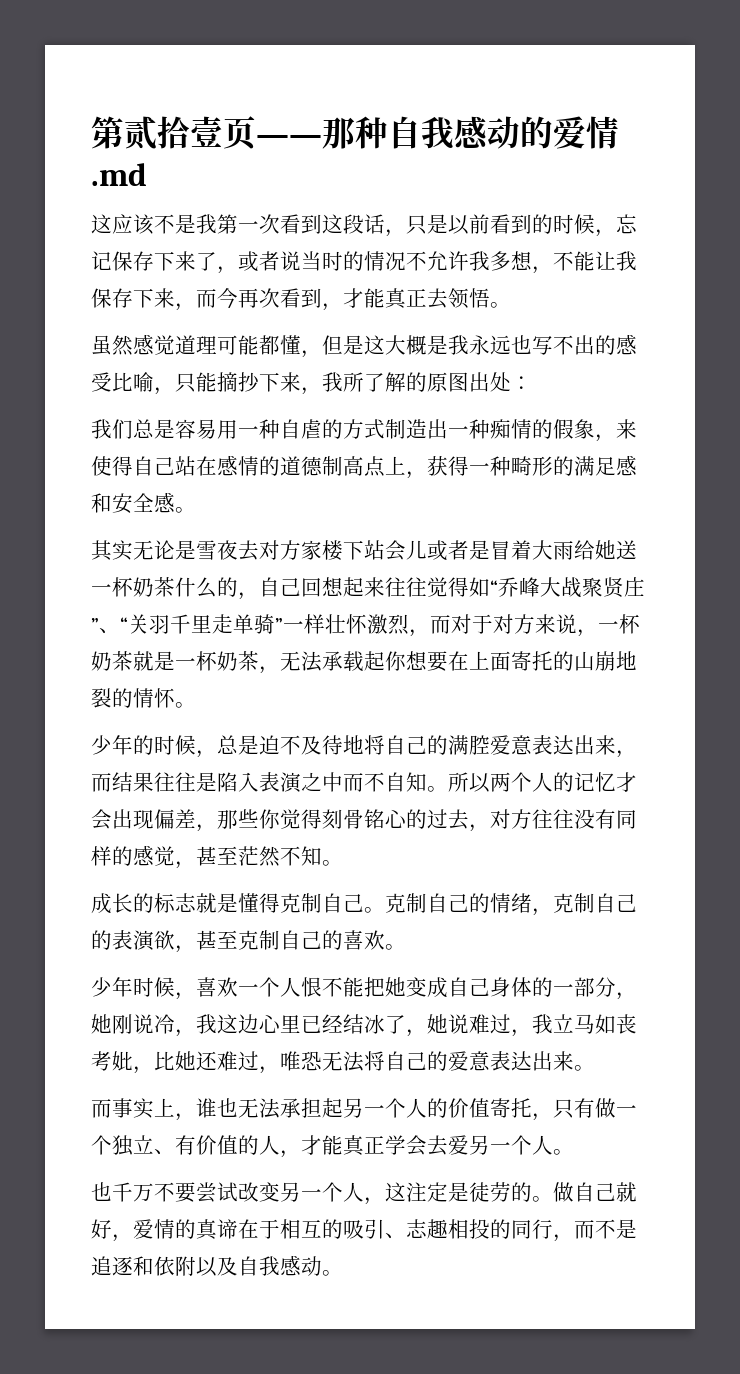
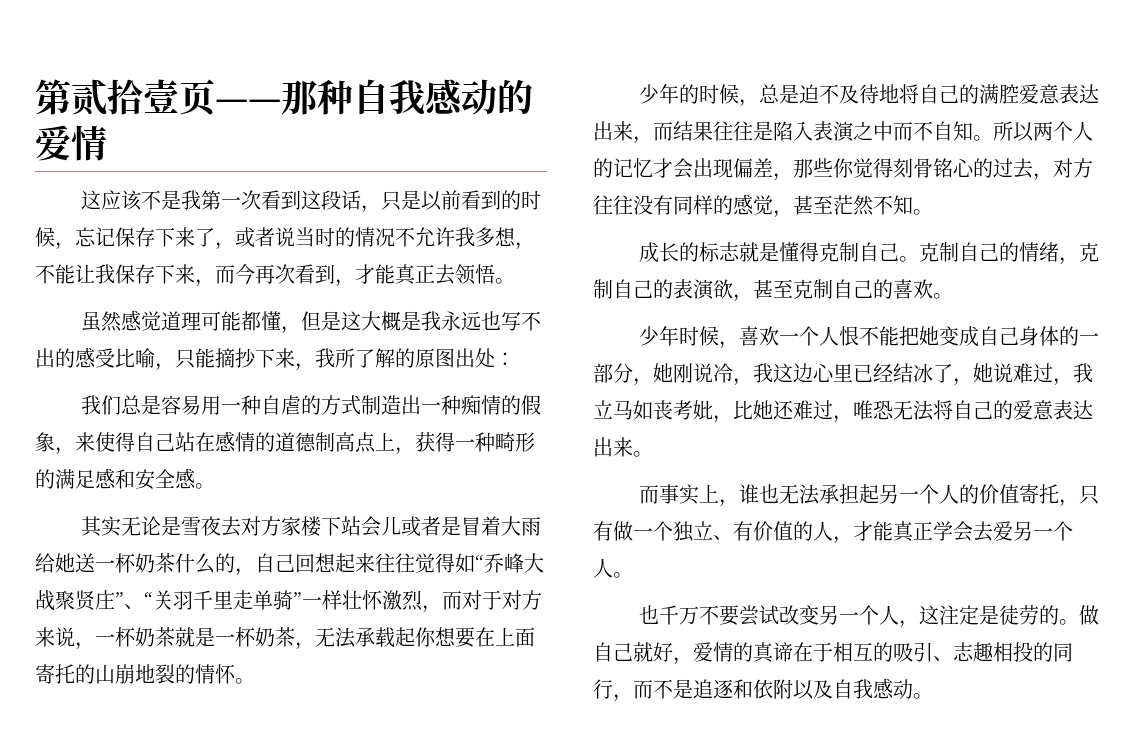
- 第贰拾壹页——那种自我感动的爱情.md
+ 第贰拾壹页——那种自我感动的爱情

